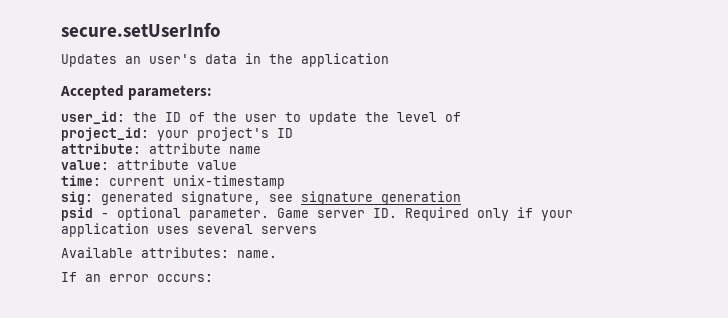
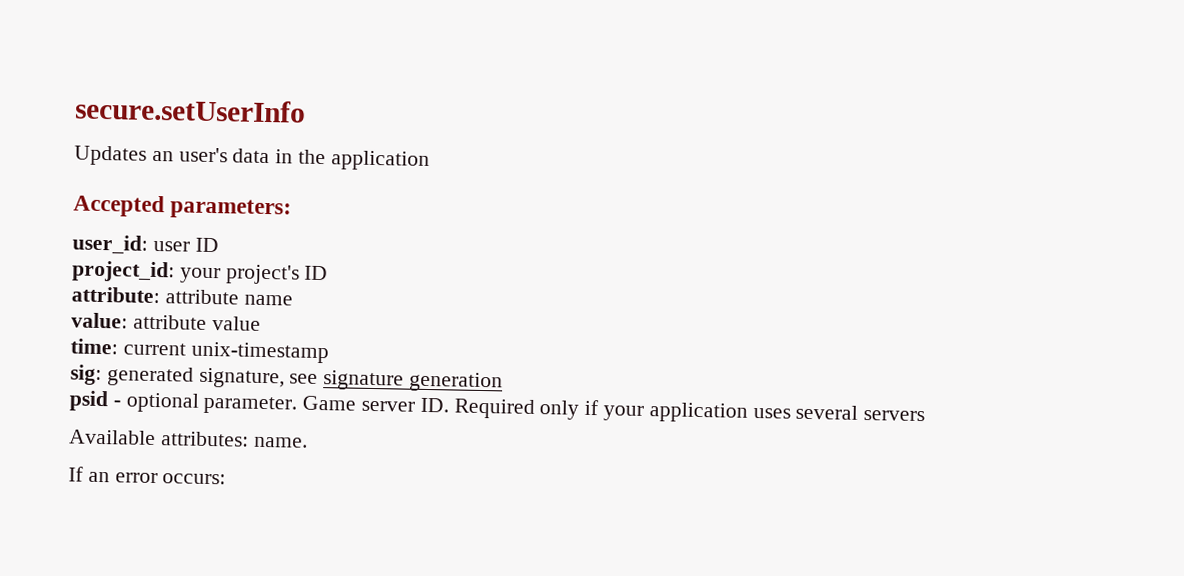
- user_id: the ID of the user to update the level of
+ user_id: user ID

